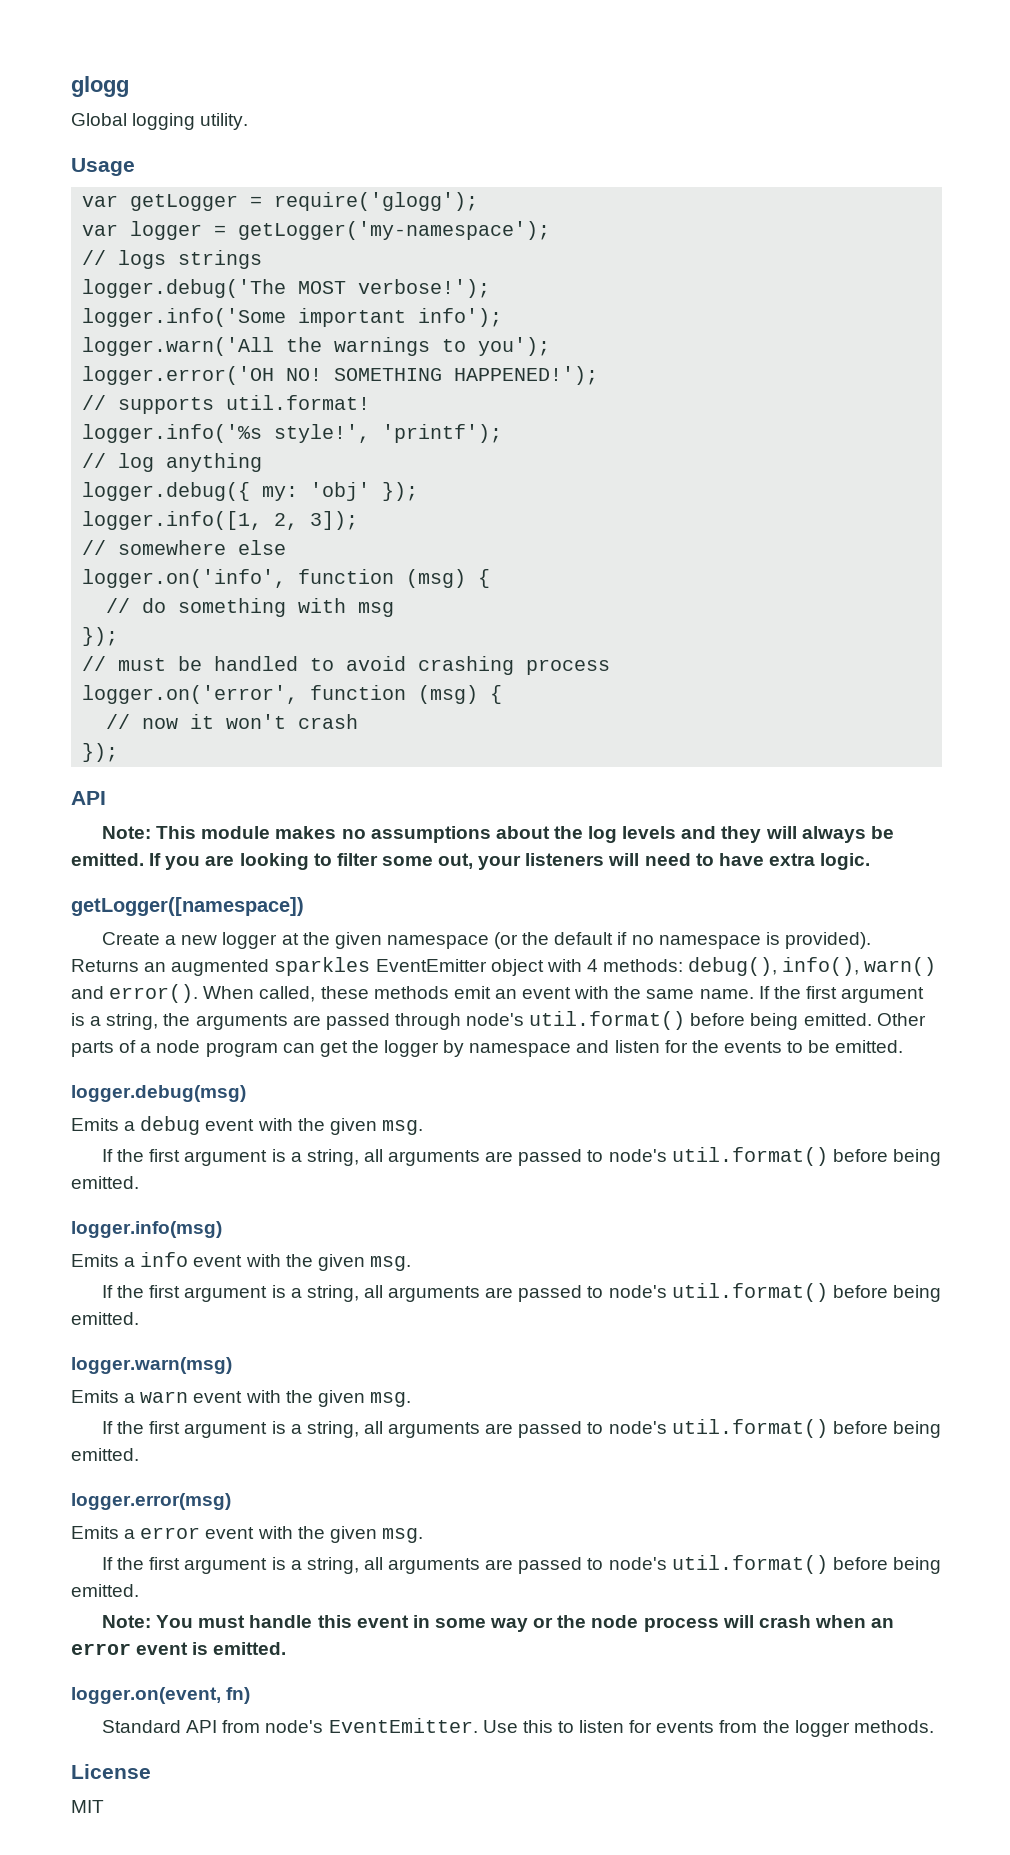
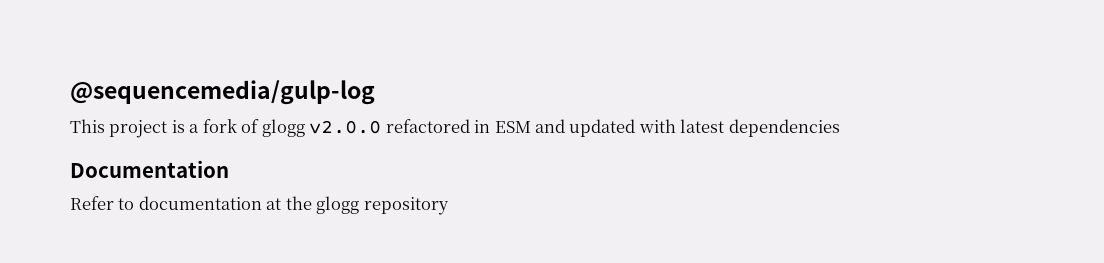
- glogg
- Global logging utility.
- Usage
- var getLogger = require('glogg');
- var logger = getLogger('my-namespace');
- // logs strings
- logger.debug('The MOST verbose!');
- logger.info('Some important info');
- logger.warn('All the warnings to you');
- logger.error('OH NO! SOMETHING HAPPENED!');
- // supports util.format!
- logger.info('%s style!', 'printf');
- // log anything
- logger.debug({ my: 'obj' });
- logger.info([1, 2, 3]);
- // somewhere else
- logger.on('info', function (msg) {
- // do something with msg
- });
- // must be handled to avoid crashing process
- logger.on('error', function (msg) {
- // now it won't crash
- });
- API
- Note: This module makes no assumptions about the log levels and they will always be emitted. If you are looking to filter some out, your listeners will need to have extra logic.
- getLogger([namespace])
- Create a new logger at the given namespace (or the default if no namespace is provided). Returns an augmented sparkles EventEmitter object with 4 methods: debug(), info(), warn() and error(). When called, these methods emit an event with the same name. If the first argument is a string, the arguments are passed through node's util.format() before being emitted. Other parts of a node program can get the logger by namespace and listen for the events to be emitted.
- logger.debug(msg)
- Emits a debug event with the given msg.
- If the first argument is a string, all arguments are passed to node's util.format() before being emitted.
- logger.info(msg)
- Emits a info event with the given msg.
- If the first argument is a string, all arguments are passed to node's util.format() before being emitted.
- logger.warn(msg)
- Emits a warn event with the given msg.
- If the first argument is a string, all arguments are passed to node's util.format() before being emitted.
- logger.error(msg)
- Emits a error event with the given msg.
- If the first argument is a string, all arguments are passed to node's util.format() before being emitted.
- Note: You must handle this event in some way or the node process will crash when an error event is emitted.
- logger.on(event, fn)
- Standard API from node's EventEmitter. Use this to listen for events from the logger methods.
- License
- MIT
+ @sequencemedia/gulp-log
+ This project is a fork of glogg v2.0.0 refactored in ESM and updated with latest dependencies
+ Documentation
+ Refer to documentation at the glogg repository

